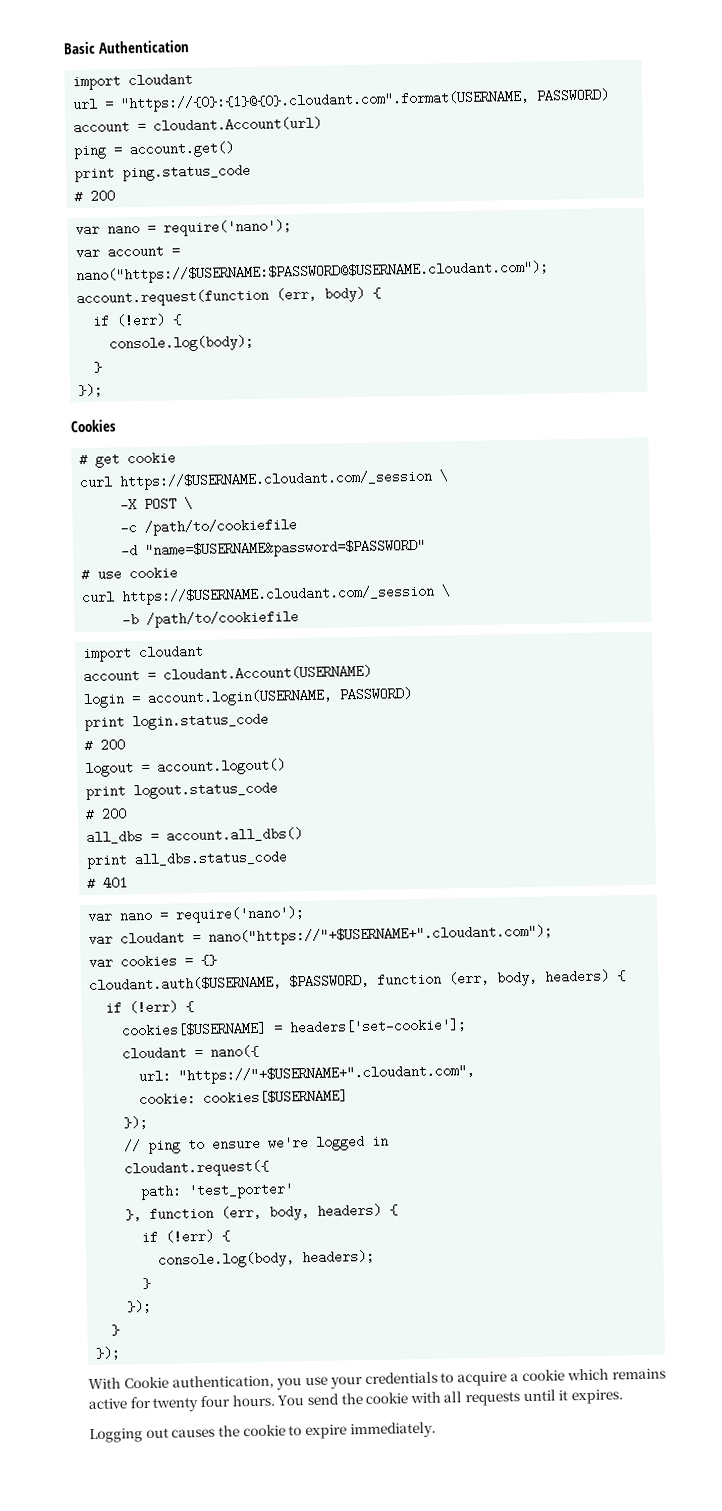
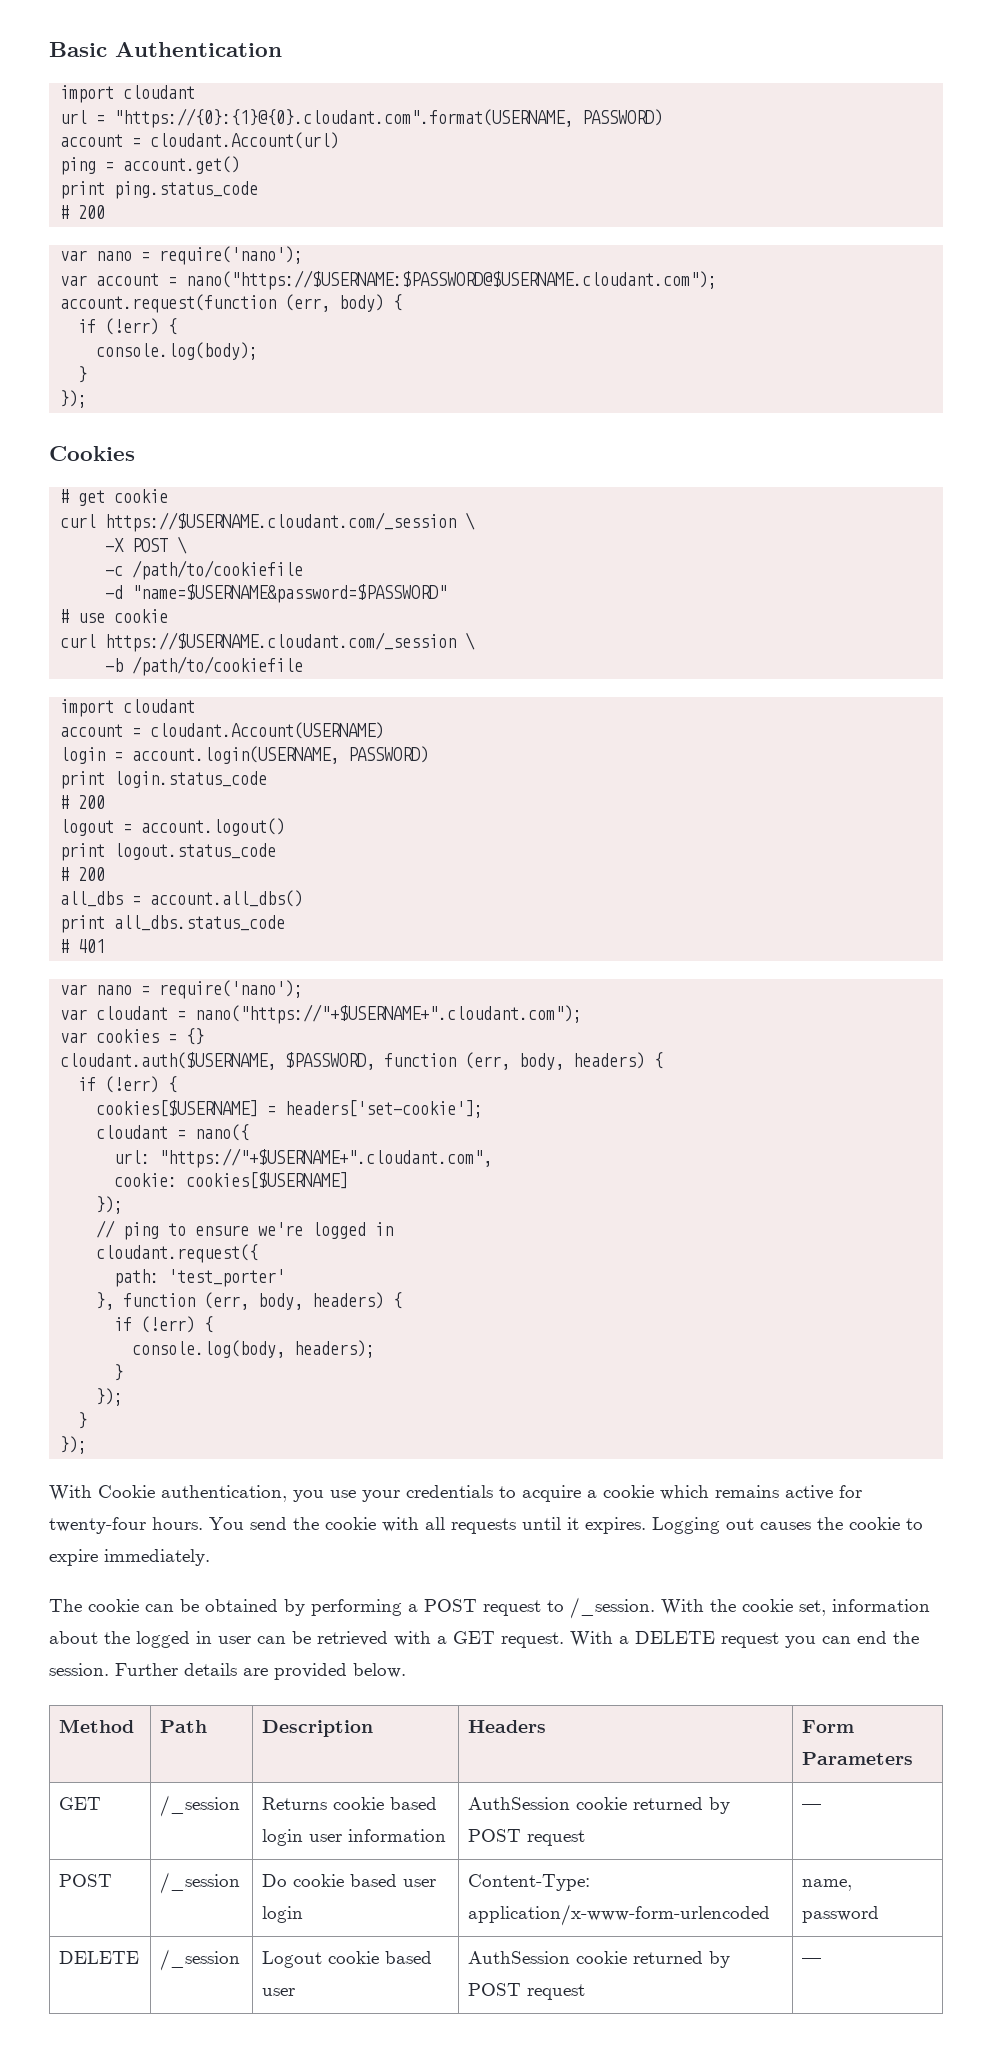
- With Cookie authentication, you use your credentials to acquire a cookie which remains active for twenty four hours.
+ With Cookie authentication, you use your credentials to acquire a cookie which remains active for twenty-four hours.
- You send the cookie with all requests until it expires.
- Logging out causes the cookie to expire immediately.
+ You send the cookie with all requests until it expires. Logging out causes the cookie to expire immediately.
+ The cookie can be obtained by performing a POST request to /_session. With the cookie set, information about the logged in user can be retrieved with a GET request. With a DELETE request you can end the session. Further details are provided below.
+ Method | Path | Description | Headers | Form Parameters
+ GET | /_session | Returns cookie based login user information | AuthSession cookie returned by POST request | —
+ POST | /_session | Do cookie based user login | Content-Type: application/x-www-form-urlencoded | name, password
+ DELETE | /_session | Logout cookie based user | AuthSession cookie returned by POST request | —

